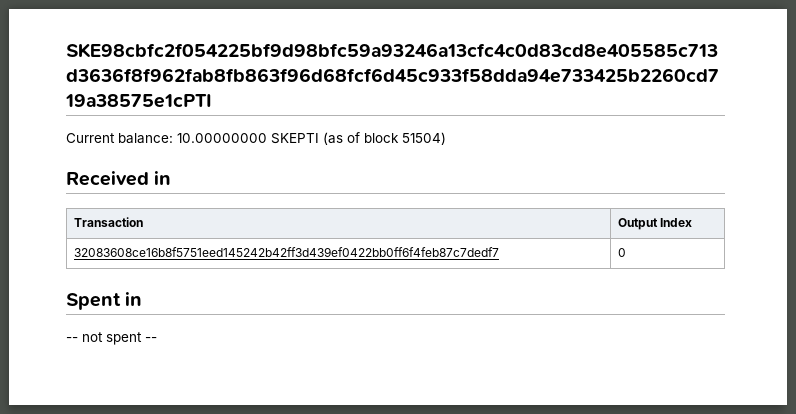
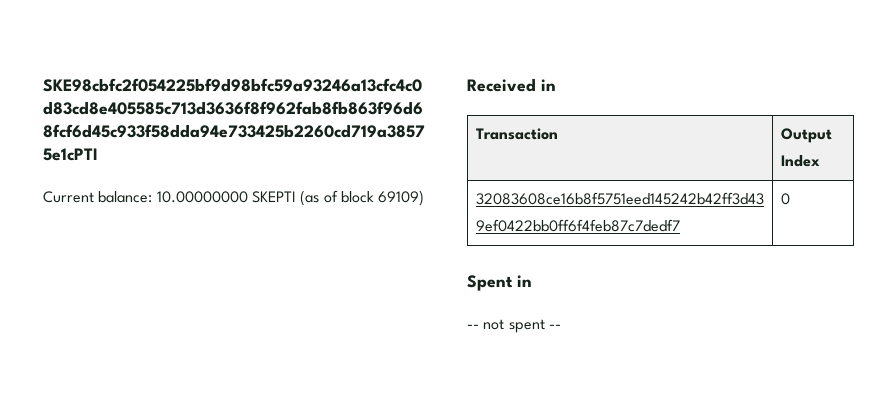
- Current balance: 10.00000000 SKEPTI (as of block 51504)
+ Current balance: 10.00000000 SKEPTI (as of block 69109)

